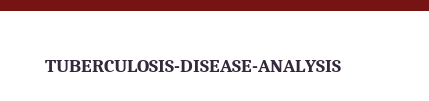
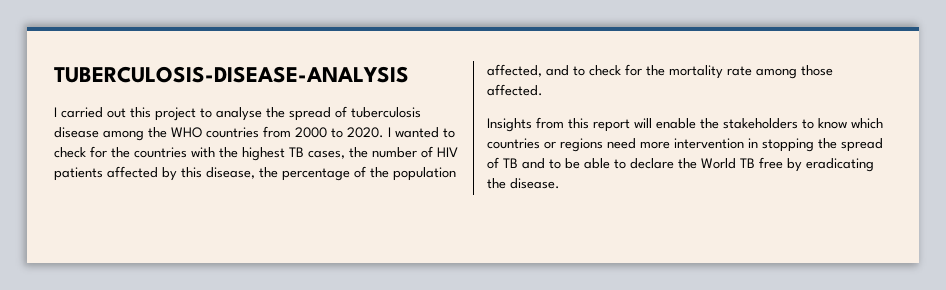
+ I carried out this project to analyse the spread of tuberculosis disease among the WHO countries from 2000 to 2020. I wanted to check for the countries with the highest TB cases, the number of HIV patients affected by this disease, the percentage of the population affected, and to check for the mortality rate among those affected.
+ Insights from this report will enable the stakeholders to know which countries or regions need more intervention in stopping the spread of TB and to be able to declare the World TB free by eradicating the disease.

